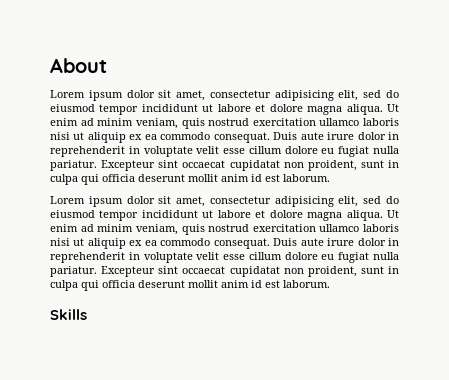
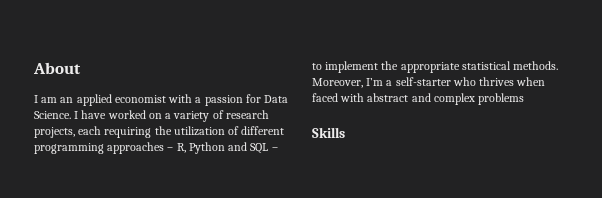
  About
- Lorem ipsum dolor sit amet, consectetur adipisicing elit, sed do eiusmod tempor incididunt ut labore et dolore magna aliqua. Ut enim ad minim veniam, quis nostrud exercitation ullamco laboris nisi ut aliquip ex ea commodo consequat. Duis aute irure dolor in reprehenderit in voluptate velit esse cillum dolore eu fugiat nulla pariatur. Excepteur sint occaecat cupidatat non proident, sunt in culpa qui officia deserunt mollit anim id est laborum.
- Lorem ipsum dolor sit amet, consectetur adipisicing elit, sed do eiusmod tempor incididunt ut labore et dolore magna aliqua. Ut enim ad minim veniam, quis nostrud exercitation ullamco laboris nisi ut aliquip ex ea commodo consequat. Duis aute irure dolor in reprehenderit in voluptate velit esse cillum dolore eu fugiat nulla pariatur. Excepteur sint occaecat cupidatat non proident, sunt in culpa qui officia deserunt mollit anim id est laborum.
+ I am an applied economist with a passion for Data Science. I have worked on a variety of research projects, each requiring the utilization of different programming approaches – R, Python and SQL – to implement the appropriate statistical methods. Moreover, I’m a self-starter who thrives when faced with abstract and complex problems

